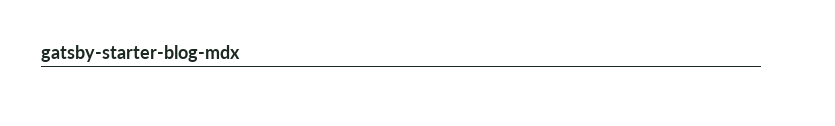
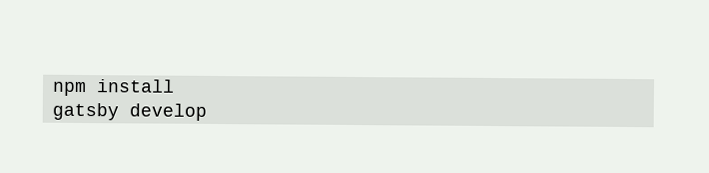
- gatsby-starter-blog-mdx
+ npm install
+ gatsby develop

